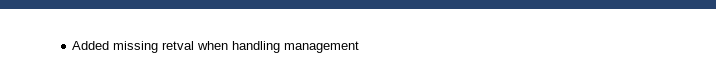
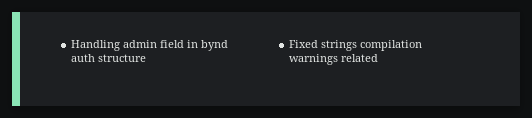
- Added missing retval when handling management
+ Handling admin field in bynd auth structure
+ Fixed strings compilation warnings related

